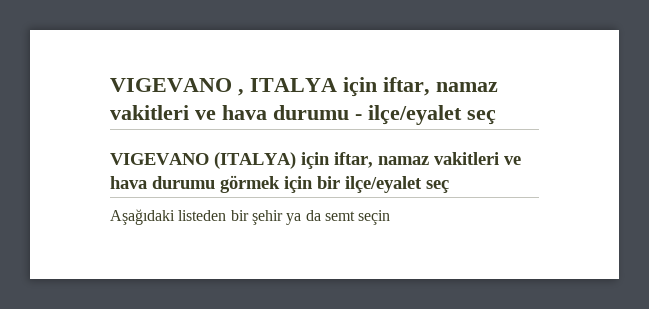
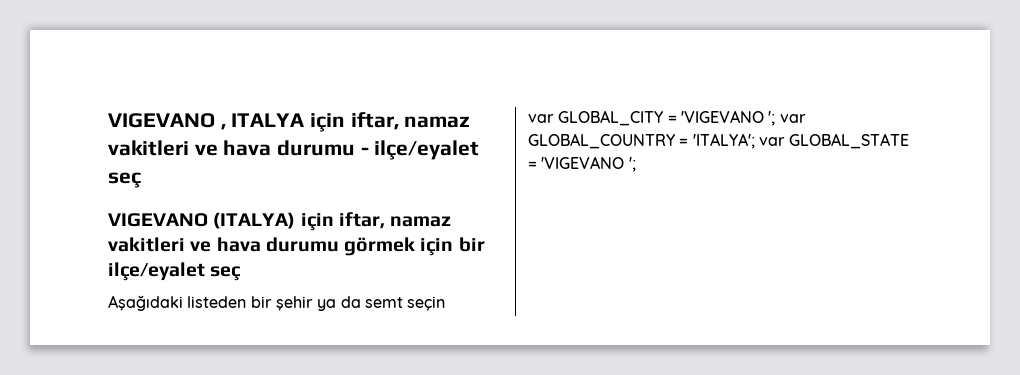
+ var GLOBAL_CITY = 'VIGEVANO '; var GLOBAL_COUNTRY = 'ITALYA'; var GLOBAL_STATE = 'VIGEVANO ';

